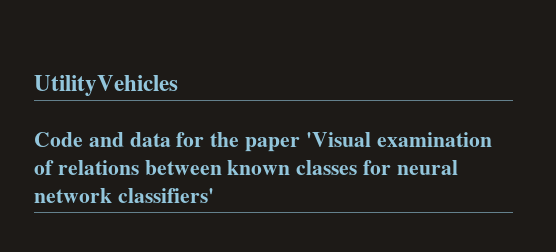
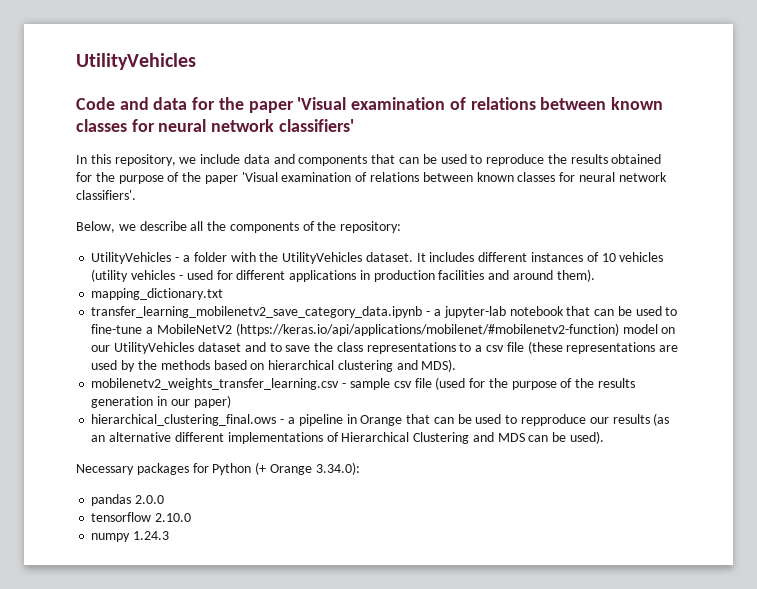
+ In this repository, we include data and components that can be used to reproduce the results obtained for the purpose of the paper 'Visual examination of relations between known classes for neural network classifiers'.
+ Below, we describe all the components of the repository:
+ UtilityVehicles - a folder with the UtilityVehicles dataset. It includes different instances of 10 vehicles (utility vehicles - used for different applications in production facilities and around them).
+ mapping_dictionary.txt
+ transfer_learning_mobilenetv2_save_category_data.ipynb - a jupyter-lab notebook that can be used to fine-tune a MobileNetV2 (https://keras.io/api/applications/mobilenet/#mobilenetv2-function) model on our UtilityVehicles dataset and to save the class representations to a csv file (these representations are used by the methods based on hierarchical clustering and MDS).
+ mobilenetv2_weights_transfer_learning.csv - sample csv file (used for the purpose of the results generation in our paper)
+ hierarchical_clustering_final.ows - a pipeline in Orange that can be used to repproduce our results (as an alternative different implementations of Hierarchical Clustering and MDS can be used).
+ Necessary packages for Python (+ Orange 3.34.0):
+ pandas 2.0.0
+ tensorflow 2.10.0
+ numpy 1.24.3

